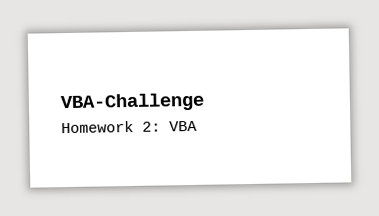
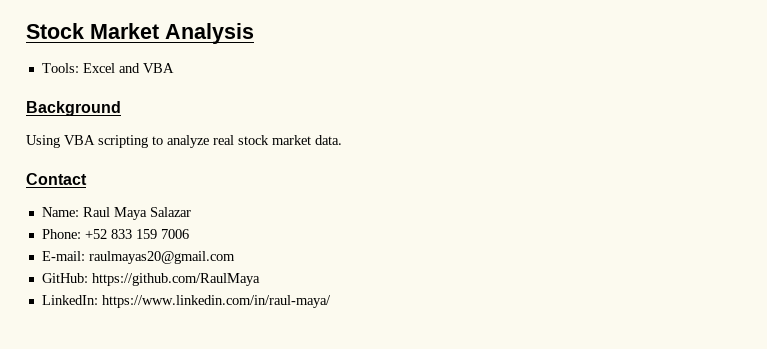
- VBA-Challenge
- Homework 2: VBA
+ Stock Market Analysis
+ Tools: Excel and VBA
+ Background
+ Using VBA scripting to analyze real stock market data.
+ Contact
+ Name: Raul Maya Salazar
+ Phone: +52 833 159 7006
+ E-mail: raulmayas20@gmail.com
+ GitHub: https://github.com/RaulMaya
+ LinkedIn: https://www.linkedin.com/in/raul-maya/

